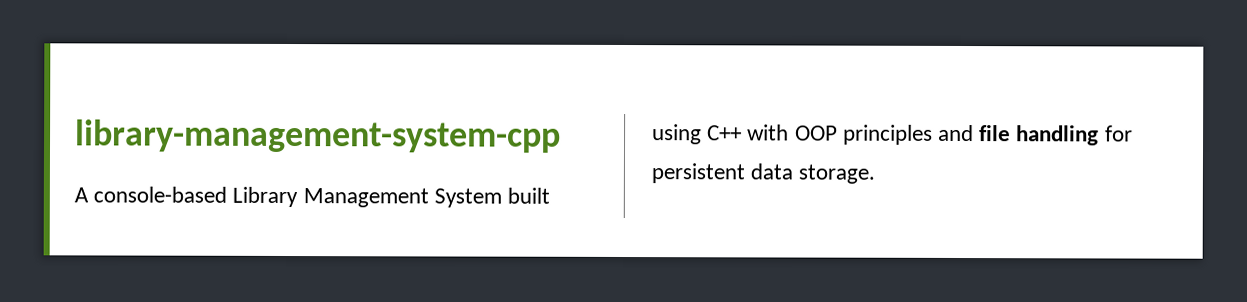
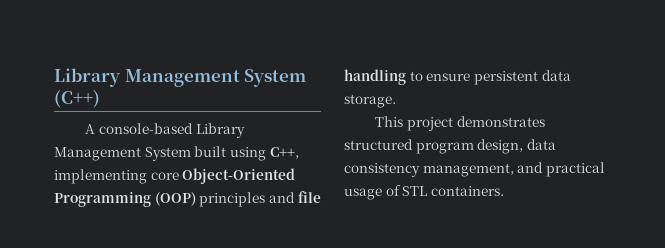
- library-management-system-cpp
+ Library Management System (C++)
- A console-based Library Management System built using C++ with OOP principles and file handling for persistent data storage.
+ A console-based Library Management System built using C++, implementing core Object-Oriented Programming (OOP) principles and file handling to ensure persistent data storage.
+ This project demonstrates structured program design, data consistency management, and practical usage of STL containers.

